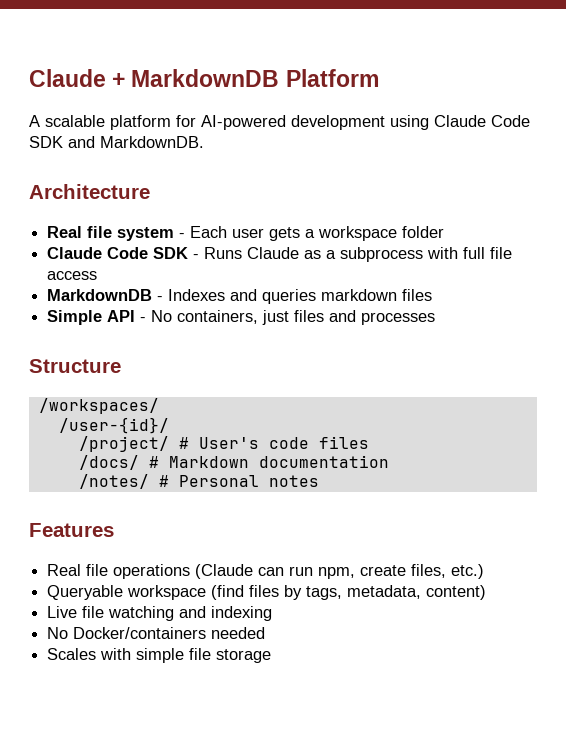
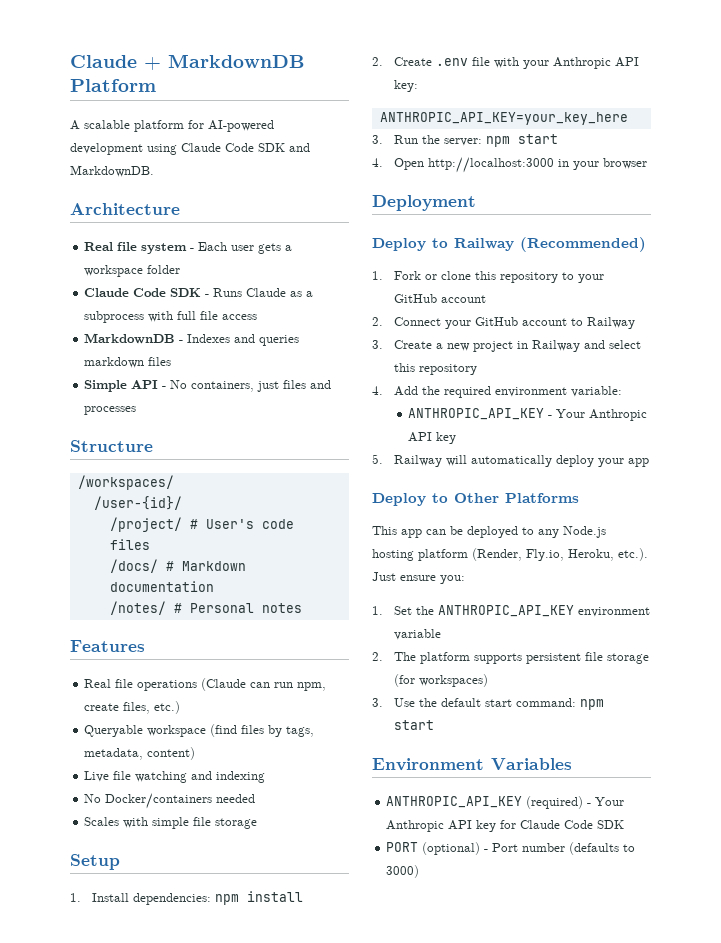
+ Setup
+ 1. Install dependencies: npm install
+ 2. Create .env file with your Anthropic API key:
+ ANTHROPIC_API_KEY=your_key_here
+ 3. Run the server: npm start
+ 4. Open http://localhost:3000 in your browser
+ Deployment
+ Deploy to Railway (Recommended)
+ 1. Fork or clone this repository to your GitHub account
+ 2. Connect your GitHub account to Railway
+ 3. Create a new project in Railway and select this repository
+ 4. Add the required environment variable:
+ ANTHROPIC_API_KEY - Your Anthropic API key
+ 5. Railway will automatically deploy your app
+ Deploy to Other Platforms
+ This app can be deployed to any Node.js hosting platform (Render, Fly.io, Heroku, etc.). Just ensure you:
+ 1. Set the ANTHROPIC_API_KEY environment variable
+ 2. The platform supports persistent file storage (for workspaces)
+ 3. Use the default start command: npm start
+ Environment Variables
+ ANTHROPIC_API_KEY (required) - Your Anthropic API key for Claude Code SDK
+ PORT (optional) - Port number (defaults to 3000)

